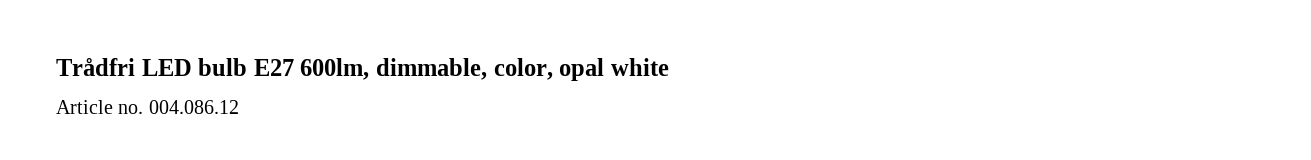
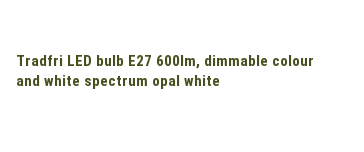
- Trådfri LED bulb E27 600lm, dimmable, color, opal white
+ Tradfri LED bulb E27 600lm, dimmable colour and white spectrum opal white
- Article no. 004.086.12

